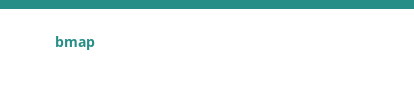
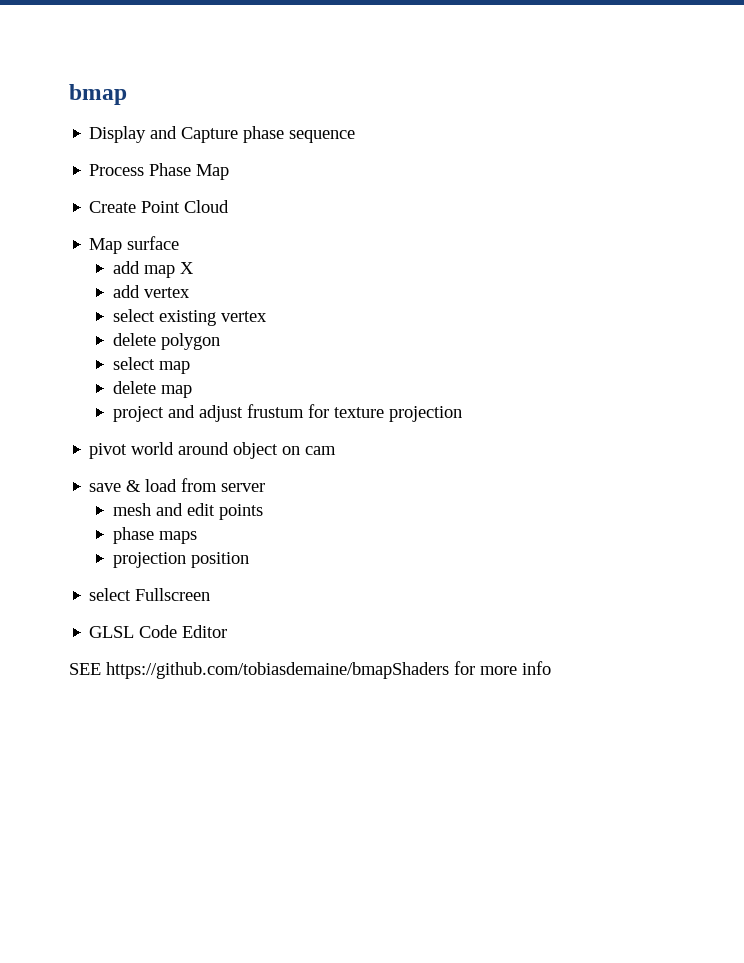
+ Display and Capture phase sequence
+ Process Phase Map
+ Create Point Cloud
+ Map surface
+ add map X
+ add vertex
+ select existing vertex
+ delete polygon
+ select map
+ delete map
+ project and adjust frustum for texture projection
+ pivot world around object on cam
+ save & load from server
+ mesh and edit points
+ phase maps
+ projection position
+ select Fullscreen
+ GLSL Code Editor
+ SEE https://github.com/tobiasdemaine/bmapShaders for more info

